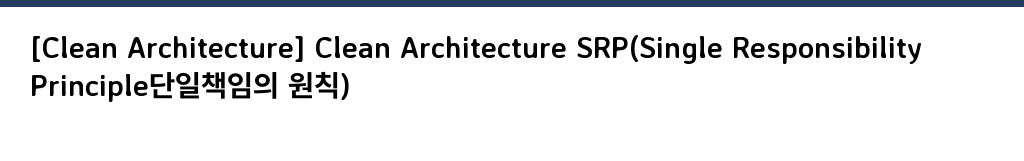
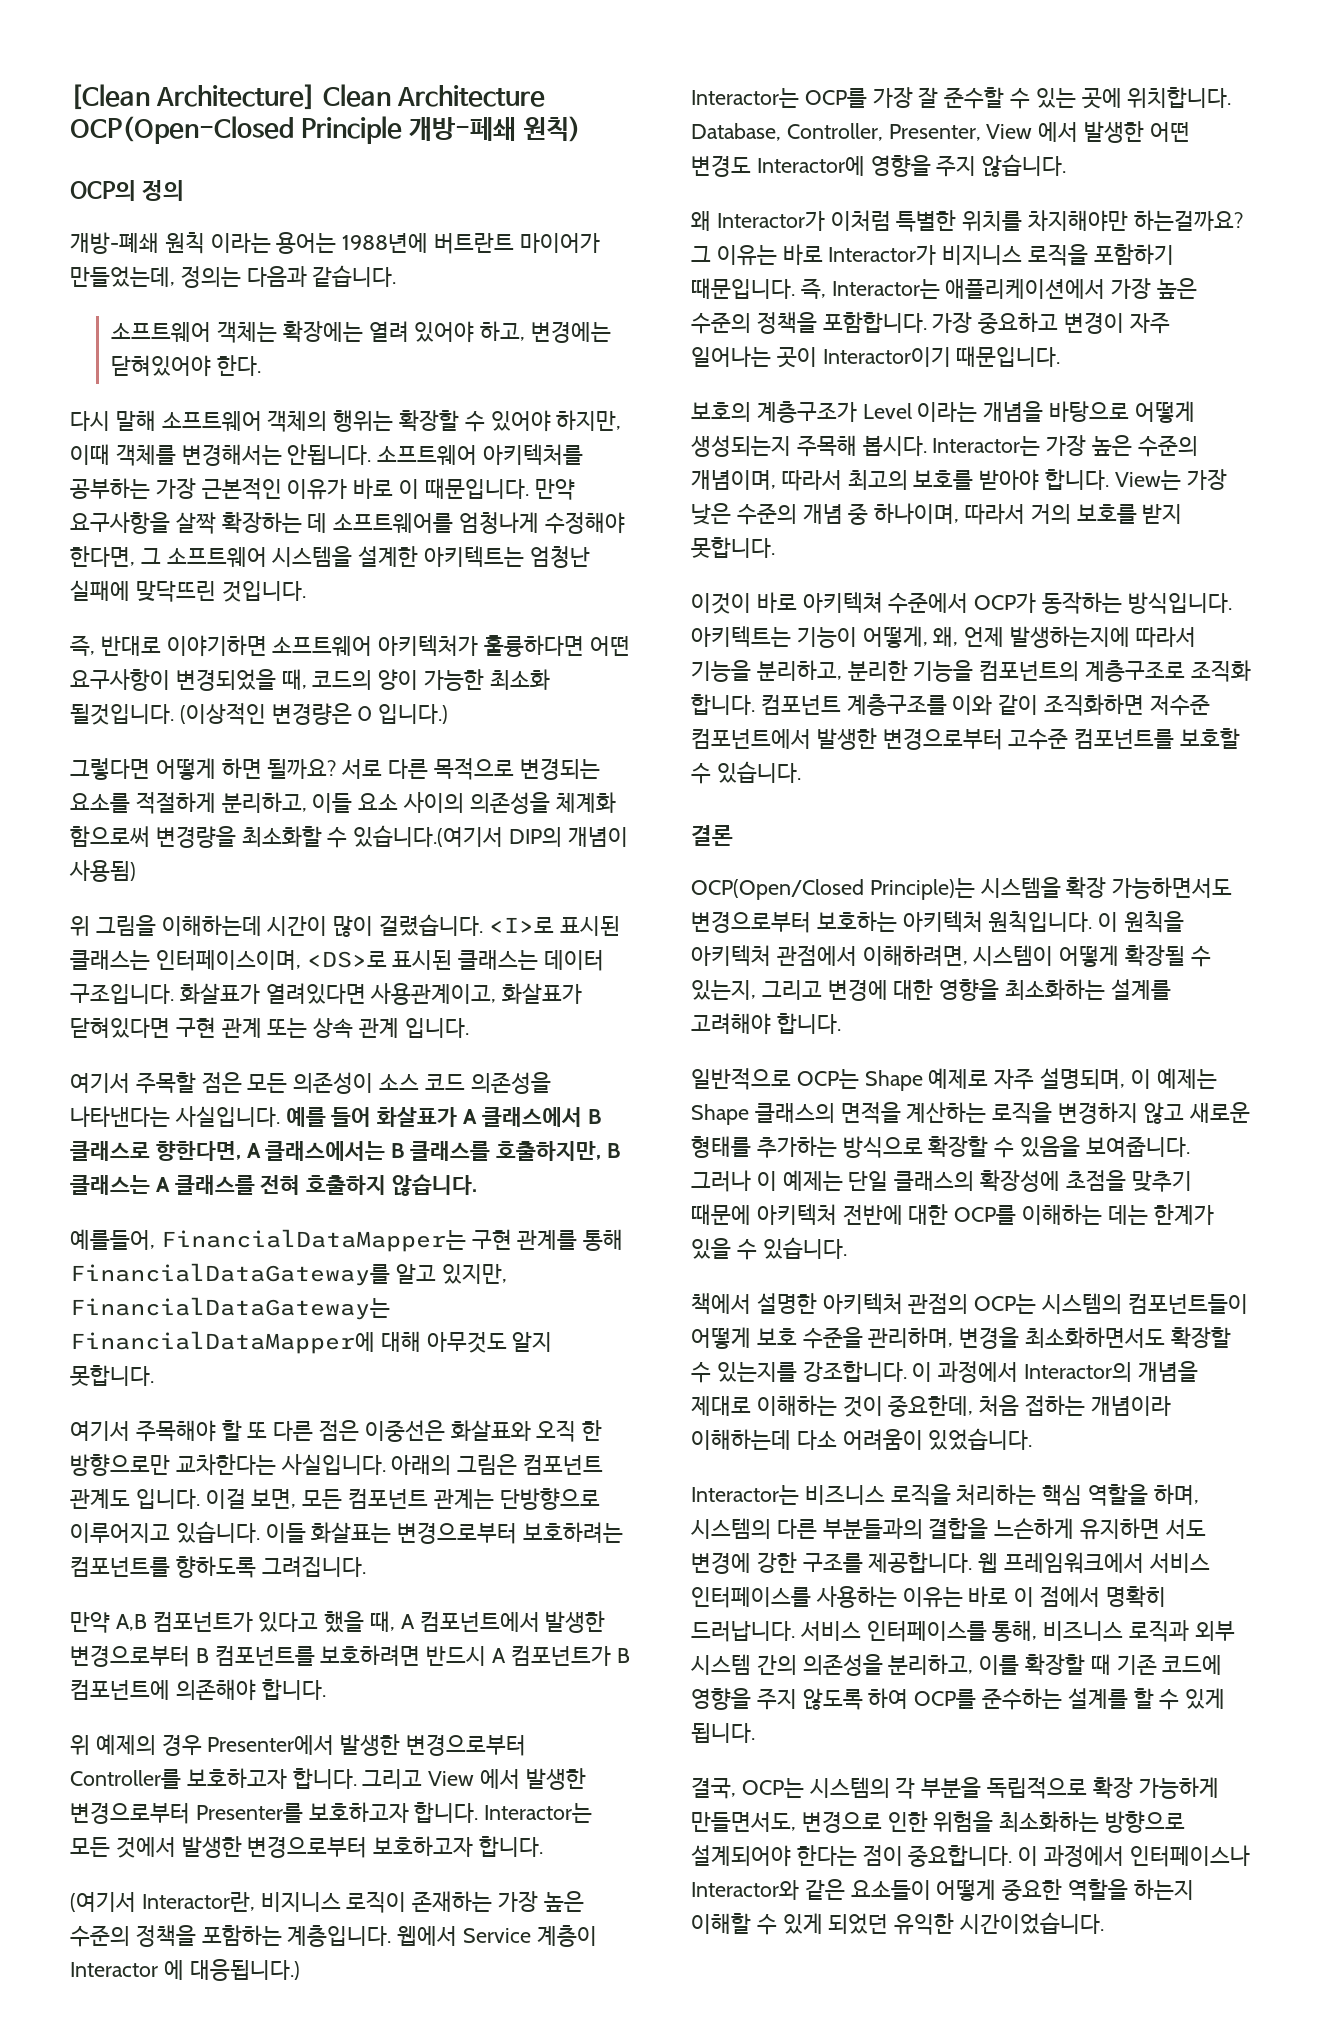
- [Clean Architecture] Clean Architecture SRP(Single Responsibility Principle단일책임의 원칙)
+ [Clean Architecture] Clean Architecture OCP(Open-Closed Principle 개방-페쇄 원칙)
+ OCP의 정의
+ 개방-폐쇄 원칙 이라는 용어는 1988년에 버트란트 마이어가 만들었는데, 정의는 다음과 같습니다.
+ 소프트웨어 객체는 확장에는 열려 있어야 하고, 변경에는 닫혀있어야 한다.
+ 다시 말해 소프트웨어 객체의 행위는 확장할 수 있어야 하지만, 이때 객체를 변경해서는 안됩니다. 소프트웨어 아키텍처를 공부하는 가장 근본적인 이유가 바로 이 때문입니다. 만약 요구사항을 살짝 확장하는 데 소프트웨어를 엄청나게 수정해야 한다면, 그 소프트웨어 시스템을 설계한 아키텍트는 엄청난 실패에 맞닥뜨린 것입니다.
+ 즉, 반대로 이야기하면 소프트웨어 아키텍처가 훌륭하다면 어떤 요구사항이 변경되었을 때, 코드의 양이 가능한 최소화 될것입니다. (이상적인 변경량은 0 입니다.)
+ 그렇다면 어떻게 하면 될까요? 서로 다른 목적으로 변경되는 요소를 적절하게 분리하고, 이들 요소 사이의 의존성을 체계화 함으로써 변경량을 최소화할 수 있습니다.(여기서 DIP의 개념이 사용됨)
+ 위 그림을 이해하는데 시간이 많이 걸렸습니다. <I>로 표시된 클래스는 인터페이스이며, <DS>로 표시된 클래스는 데이터 구조입니다. 화살표가 열려있다면 사용관계이고, 화살표가 닫혀있다면 구현 관계 또는 상속 관계 입니다.
+ 여기서 주목할 점은 모든 의존성이 소스 코드 의존성을 나타낸다는 사실입니다. 예를 들어 화살표가 A 클래스에서 B 클래스로 향한다면, A 클래스에서는 B 클래스를 호출하지만, B 클래스는 A 클래스를 전혀 호출하지 않습니다.
+ 예를들어, FinancialDataMapper는 구현 관계를 통해 FinancialDataGateway를 알고 있지만, FinancialDataGateway는 FinancialDataMapper에 대해 아무것도 알지 못합니다.
+ 여기서 주목해야 할 또 다른 점은 이중선은 화살표와 오직 한 방향으로만 교차한다는 사실입니다. 아래의 그림은 컴포넌트 관계도 입니다. 이걸 보면, 모든 컴포넌트 관계는 단방향으로 이루어지고 있습니다. 이들 화살표는 변경으로부터 보호하려는 컴포넌트를 향하도록 그려집니다.
+ 만약 A,B 컴포넌트가 있다고 했을 때, A 컴포넌트에서 발생한 변경으로부터 B 컴포넌트를 보호하려면 반드시 A 컴포넌트가 B 컴포넌트에 의존해야 합니다.
+ 위 예제의 경우 Presenter에서 발생한 변경으로부터 Controller를 보호하고자 합니다. 그리고 View 에서 발생한 변경으로부터 Presenter를 보호하고자 합니다. Interactor는 모든 것에서 발생한 변경으로부터 보호하고자 합니다.
+ (여기서 Interactor란, 비지니스 로직이 존재하는 가장 높은 수준의 정책을 포함하는 계층입니다. 웹에서 Service 계층이 Interactor 에 대응됩니다.)
+ Interactor는 OCP를 가장 잘 준수할 수 있는 곳에 위치합니다. Database, Controller, Presenter, View 에서 발생한 어떤 변경도 Interactor에 영향을 주지 않습니다.
+ 왜 Interactor가 이처럼 특별한 위치를 차지해야만 하는걸까요? 그 이유는 바로 Interactor가 비지니스 로직을 포함하기 때문입니다. 즉, Interactor는 애플리케이션에서 가장 높은 수준의 정책을 포함합니다. 가장 중요하고 변경이 자주 일어나는 곳이 Interactor이기 때문입니다.
+ 보호의 계층구조가 Level 이라는 개념을 바탕으로 어떻게 생성되는지 주목해 봅시다. Interactor는 가장 높은 수준의 개념이며, 따라서 최고의 보호를 받아야 합니다. View는 가장 낮은 수준의 개념 중 하나이며, 따라서 거의 보호를 받지 못합니다.
+ 이것이 바로 아키텍쳐 수준에서 OCP가 동작하는 방식입니다. 아키텍트는 기능이 어떻게, 왜, 언제 발생하는지에 따라서 기능을 분리하고, 분리한 기능을 컴포넌트의 계층구조로 조직화 합니다. 컴포넌트 계층구조를 이와 같이 조직화하면 저수준 컴포넌트에서 발생한 변경으로부터 고수준 컴포넌트를 보호할 수 있습니다.
+ 결론
+ OCP(Open/Closed Principle)는 시스템을 확장 가능하면서도 변경으로부터 보호하는 아키텍처 원칙입니다. 이 원칙을 아키텍처 관점에서 이해하려면, 시스템이 어떻게 확장될 수 있는지, 그리고 변경에 대한 영향을 최소화하는 설계를 고려해야 합니다.
+ 일반적으로 OCP는 Shape 예제로 자주 설명되며, 이 예제는 Shape 클래스의 면적을 계산하는 로직을 변경하지 않고 새로운 형태를 추가하는 방식으로 확장할 수 있음을 보여줍니다. 그러나 이 예제는 단일 클래스의 확장성에 초점을 맞추기 때문에 아키텍처 전반에 대한 OCP를 이해하는 데는 한계가 있을 수 있습니다.
+ 책에서 설명한 아키텍처 관점의 OCP는 시스템의 컴포넌트들이 어떻게 보호 수준을 관리하며, 변경을 최소화하면서도 확장할 수 있는지를 강조합니다. 이 과정에서 Interactor의 개념을 제대로 이해하는 것이 중요한데, 처음 접하는 개념이라 이해하는데 다소 어려움이 있었습니다.
+ Interactor는 비즈니스 로직을 처리하는 핵심 역할을 하며, 시스템의 다른 부분들과의 결합을 느슨하게 유지하면 서도 변경에 강한 구조를 제공합니다. 웹 프레임워크에서 서비스 인터페이스를 사용하는 이유는 바로 이 점에서 명확히 드러납니다. 서비스 인터페이스를 통해, 비즈니스 로직과 외부 시스템 간의 의존성을 분리하고, 이를 확장할 때 기존 코드에 영향을 주지 않도록 하여 OCP를 준수하는 설계를 할 수 있게 됩니다.
+ 결국, OCP는 시스템의 각 부분을 독립적으로 확장 가능하게 만들면서도, 변경으로 인한 위험을 최소화하는 방향으로 설계되어야 한다는 점이 중요합니다. 이 과정에서 인터페이스나 Interactor와 같은 요소들이 어떻게 중요한 역할을 하는지 이해할 수 있게 되었던 유익한 시간이었습니다.

